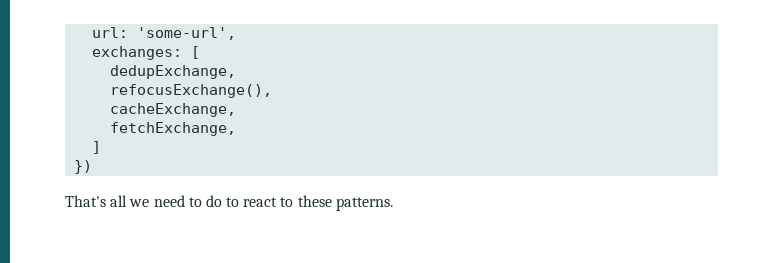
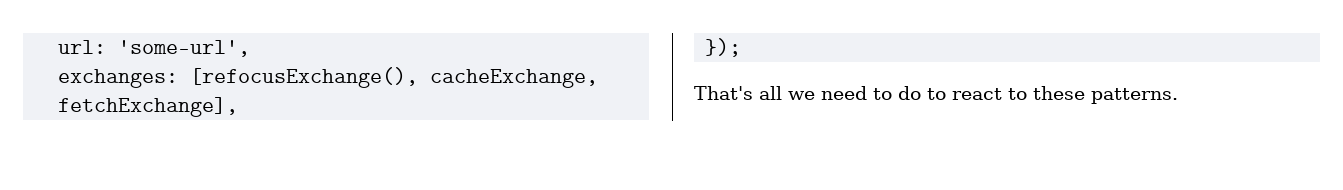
- exchanges: [
- dedupExchange,
- refocusExchange(),
- cacheExchange,
- fetchExchange,
- ]
- })
+ exchanges: [refocusExchange(), cacheExchange, fetchExchange],
+ });

